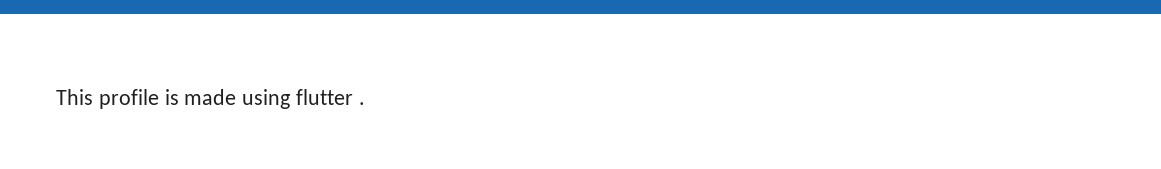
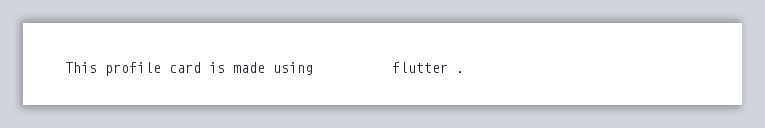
- This profile is made using flutter .
+ This profile card is made using flutter .

